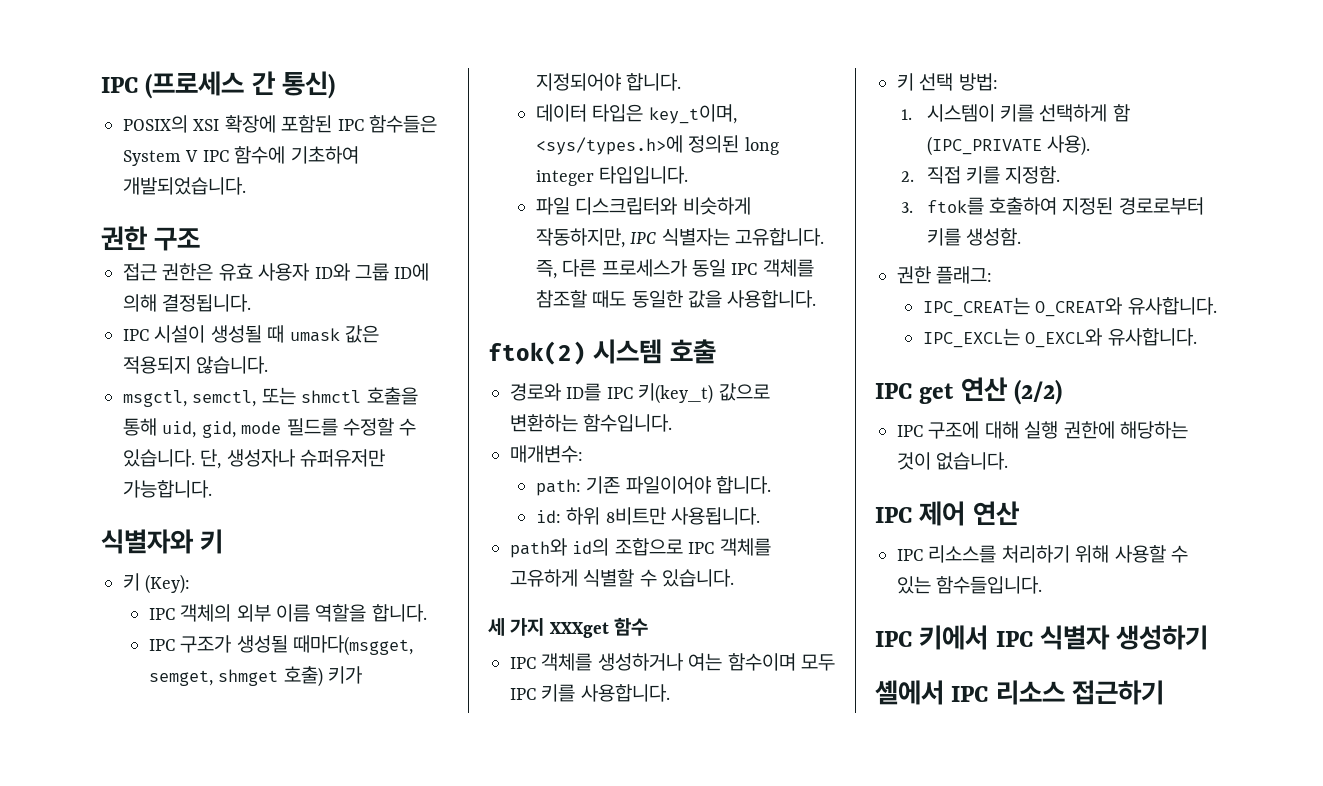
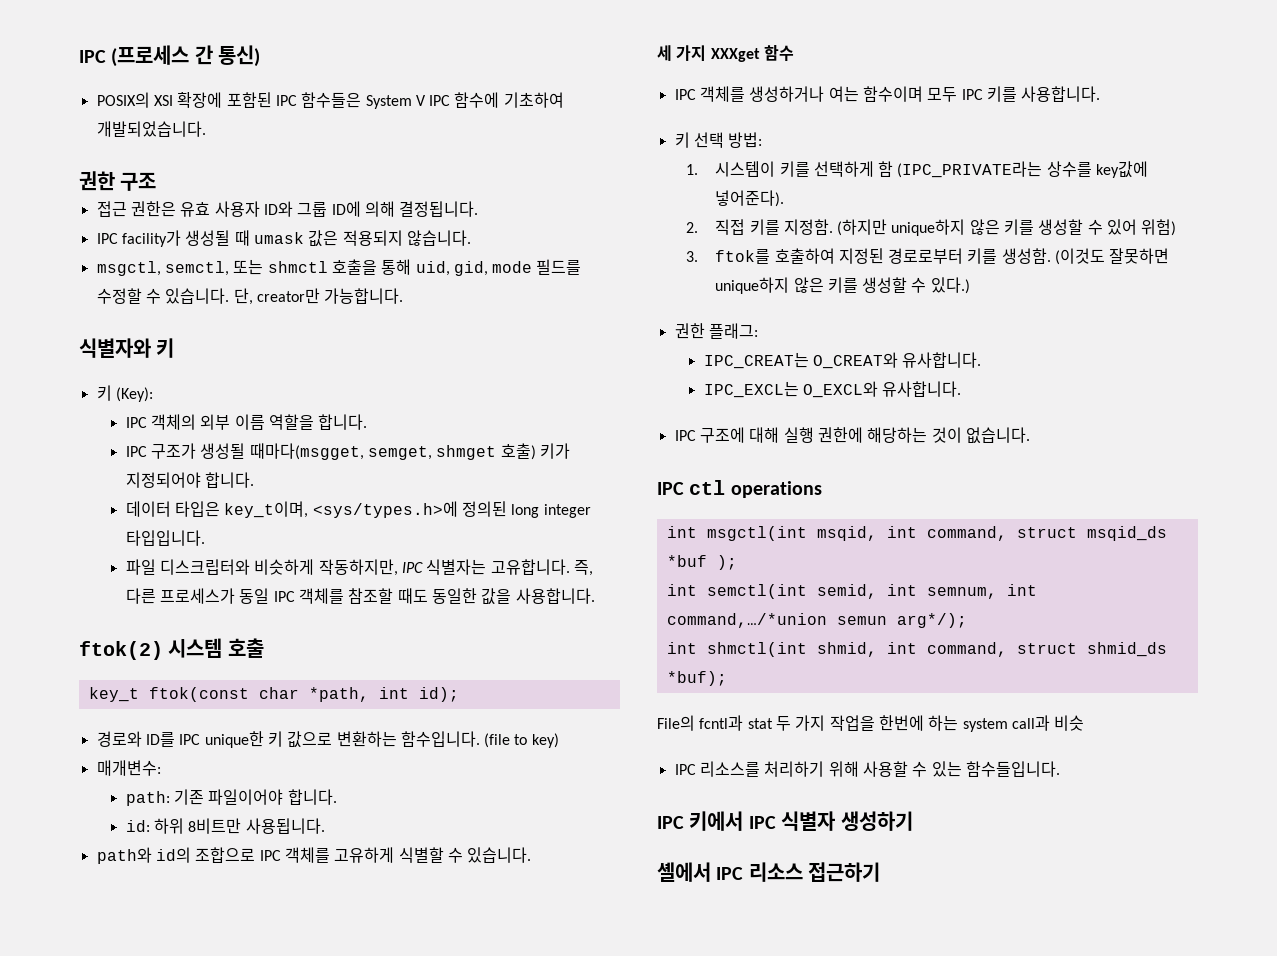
- IPC 시설이 생성될 때 umask 값은 적용되지 않습니다.
+ IPC facility가 생성될 때 umask 값은 적용되지 않습니다.
- 단, 생성자나 슈퍼유저만 가능합니다.
+ 단, creator만 가능합니다.
+ key_t ftok(const char *path, int id);
- 경로와 ID를 IPC 키(key_t) 값으로 변환하는 함수입니다.
+ 경로와 ID를 IPC unique한 키 값으로 변환하는 함수입니다. (file to key)
- 1. 시스템이 키를 선택하게 함 (IPC_PRIVATE 사용).
+ 1. 시스템이 키를 선택하게 함 (IPC_PRIVATE라는 상수를 key값에 넣어준다).
+ (하지만 unique하지 않은 키를 생성할 수 있어 위험)
+ (이것도 잘못하면 unique하지 않은 키를 생성할 수 있다.)
- IPC get 연산 (2/2)
- IPC 제어 연산
+ IPC ctl operations
+ int msgctl(int msqid, int command, struct msqid_ds *buf );
+ int semctl(int semid, int semnum, int command,…/*union semun arg*/);
+ int shmctl(int shmid, int command, struct shmid_ds *buf);
+ File의 fcntl과 stat 두 가지 작업을 한번에 하는 system call과 비슷

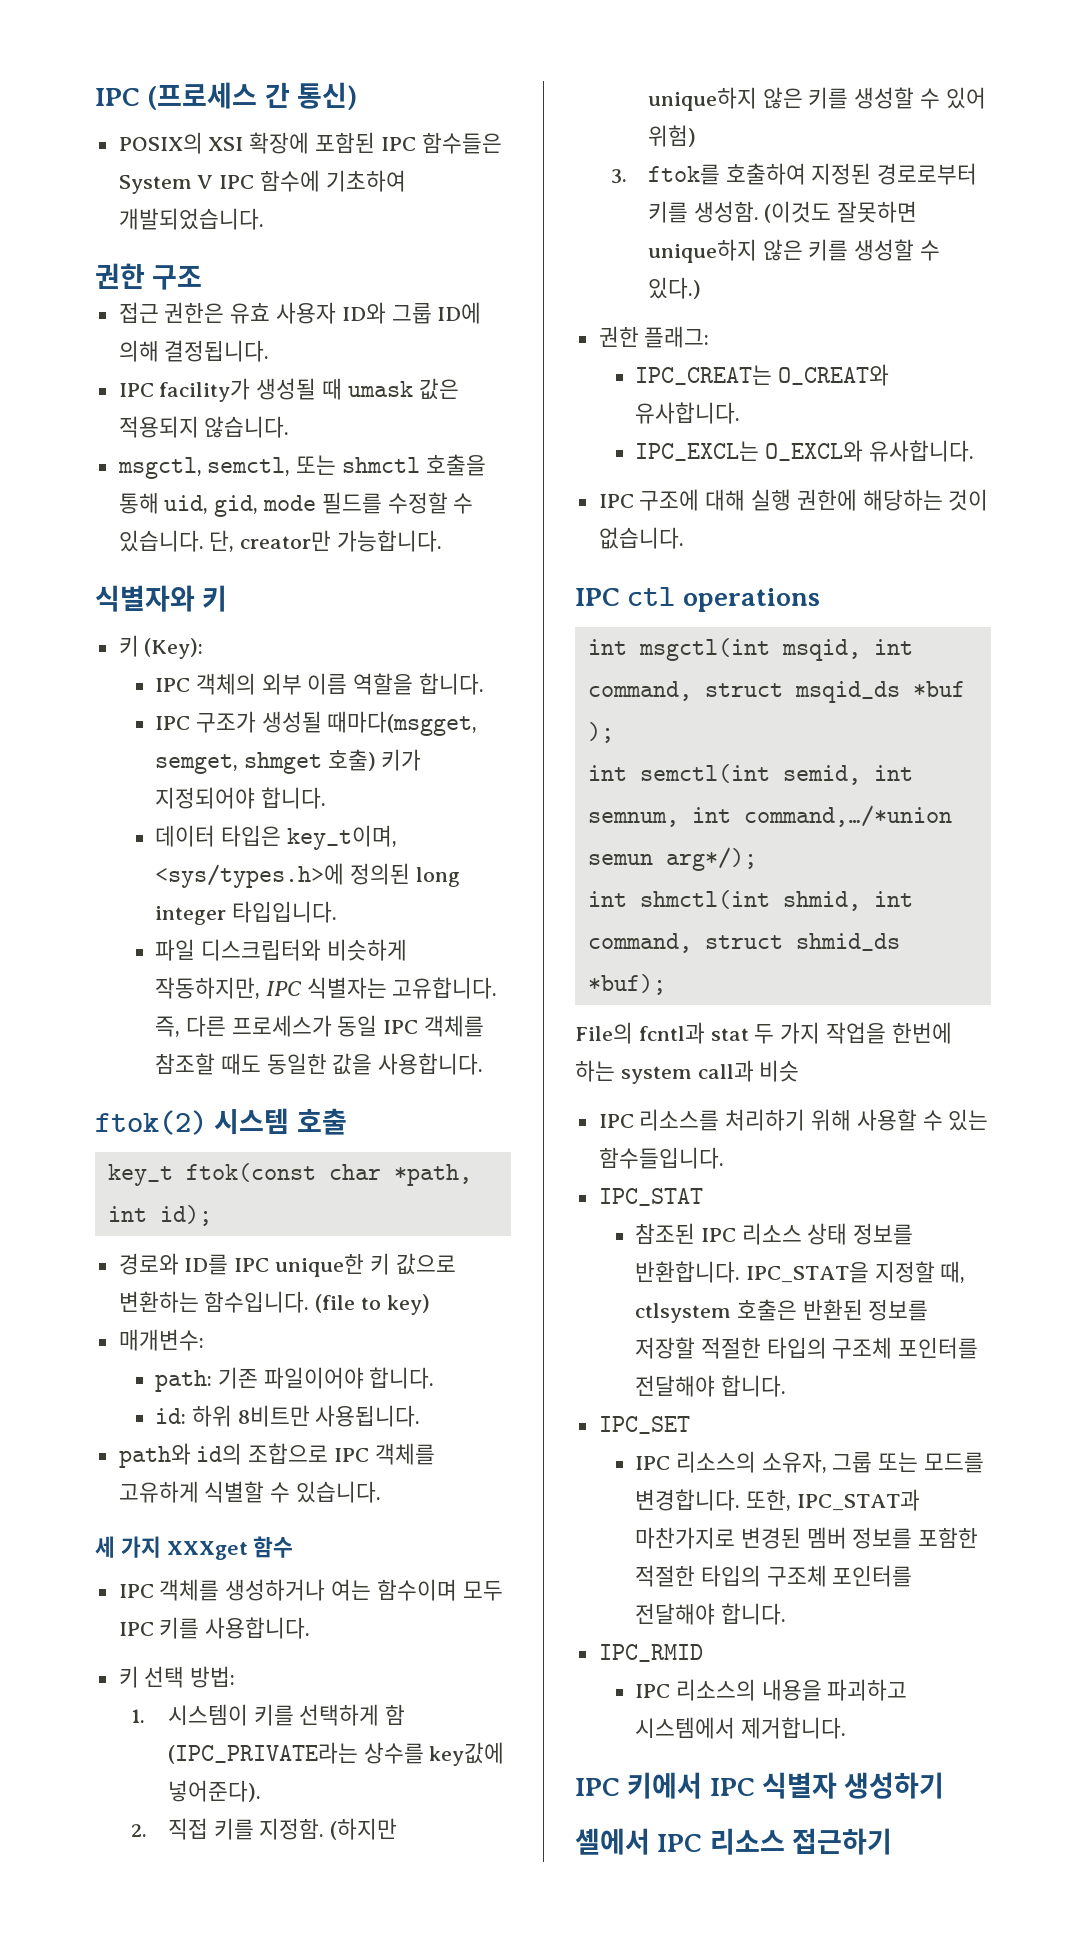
+ IPC_STAT
+ 참조된 IPC 리소스 상태 정보를 반환합니다. IPC_STAT을 지정할 때, ctlsystem 호출은 반환된 정보를 저장할 적절한 타입의 구조체 포인터를 전달해야 합니다.
+ IPC_SET
+ IPC 리소스의 소유자, 그룹 또는 모드를 변경합니다. 또한, IPC_STAT과 마찬가지로 변경된 멤버 정보를 포함한 적절한 타입의 구조체 포인터를 전달해야 합니다.
+ IPC_RMID
+ IPC 리소스의 내용을 파괴하고 시스템에서 제거합니다.

